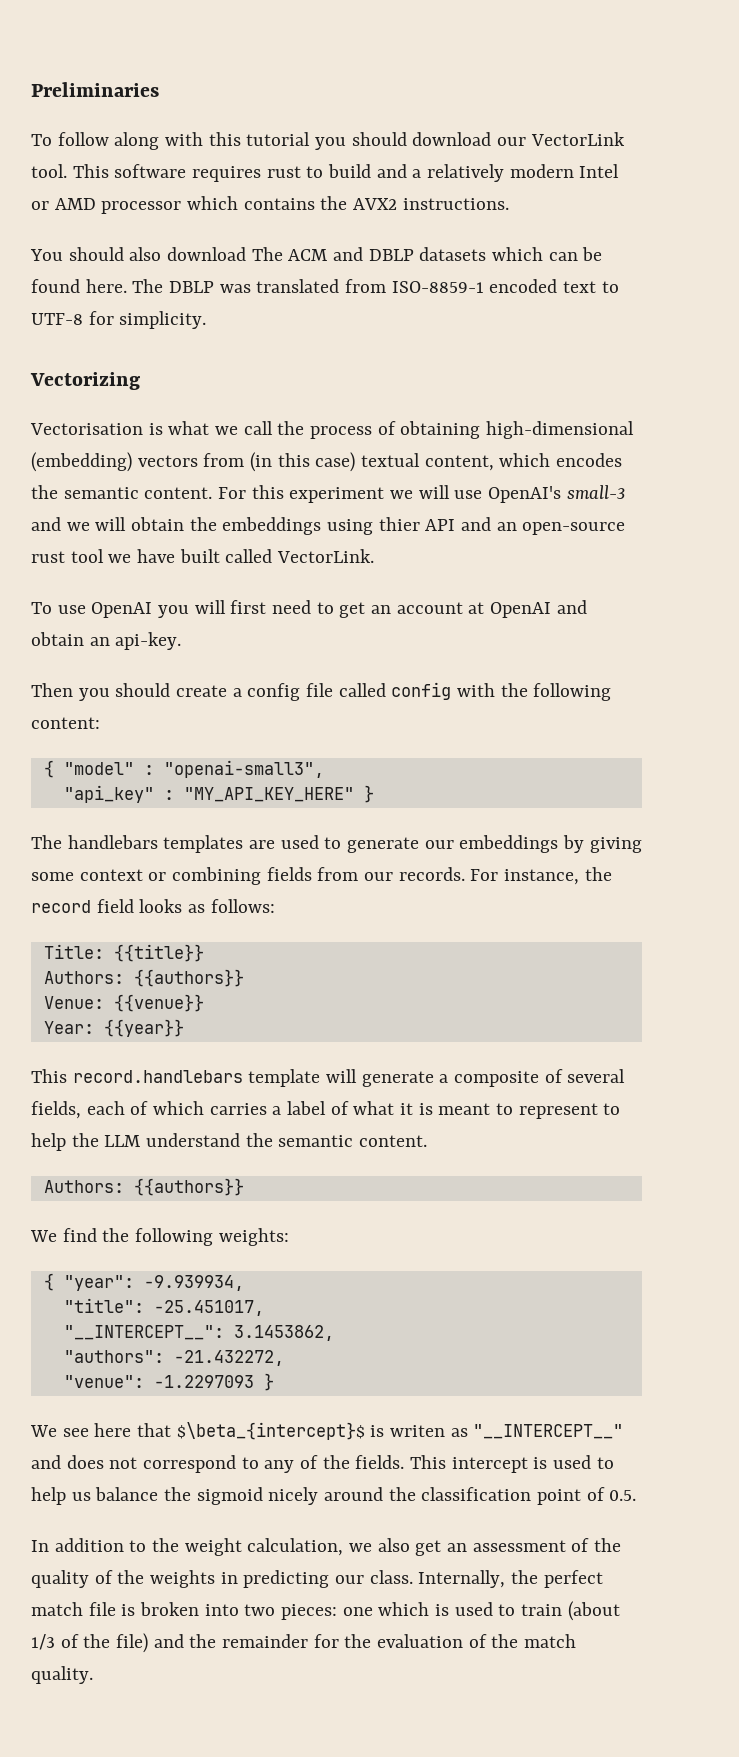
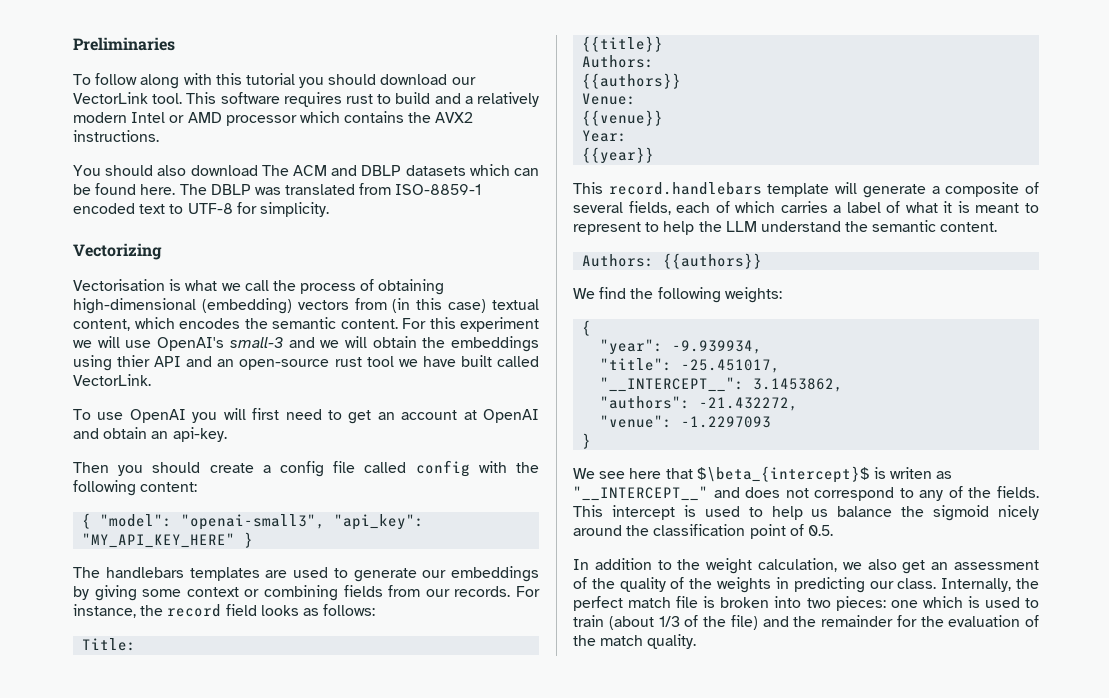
- { "model" : "openai-small3",
- "api_key" : "MY_API_KEY_HERE" }
+ { "model": "openai-small3", "api_key": "MY_API_KEY_HERE" }
- Title: {{title}}
- Authors: {{authors}}
+ Title:
+ {{title}}
+ Authors:
+ {{authors}}
- Venue: {{venue}}
+ Venue:
+ {{venue}}
- Year: {{year}}
+ Year:
+ {{year}}
  We find the following weights:
- { "year": -9.939934,
+ {
+ "year": -9.939934,
- "venue": -1.2297093 }
+ "venue": -1.2297093
+ }

